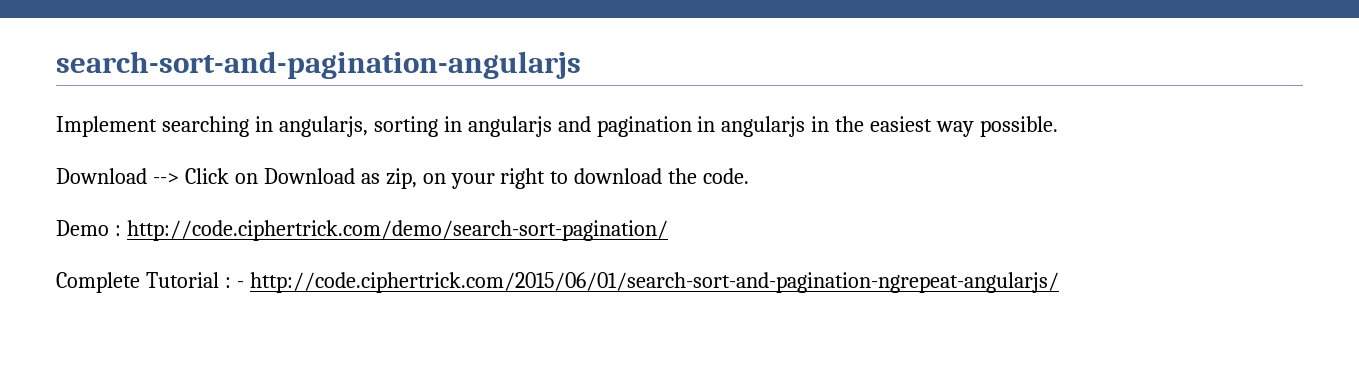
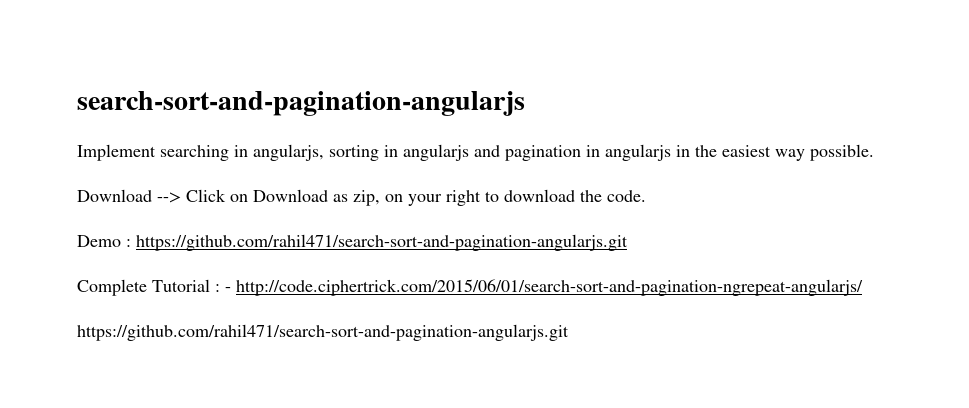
- Demo : http://code.ciphertrick.com/demo/search-sort-pagination/
+ Demo : https://github.com/rahil471/search-sort-and-pagination-angularjs.git
  Complete Tutorial : - http://code.ciphertrick.com/2015/06/01/search-sort-and-pagination-ngrepeat-angularjs/
+ https://github.com/rahil471/search-sort-and-pagination-angularjs.git

